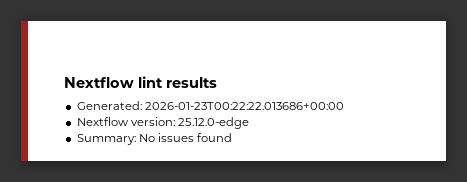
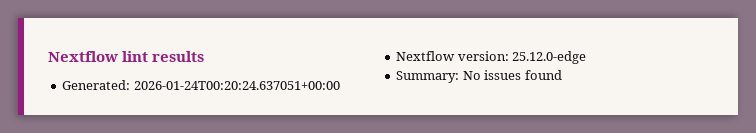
- Generated: 2026-01-23T00:22:22.013686+00:00
+ Generated: 2026-01-24T00:20:24.637051+00:00

